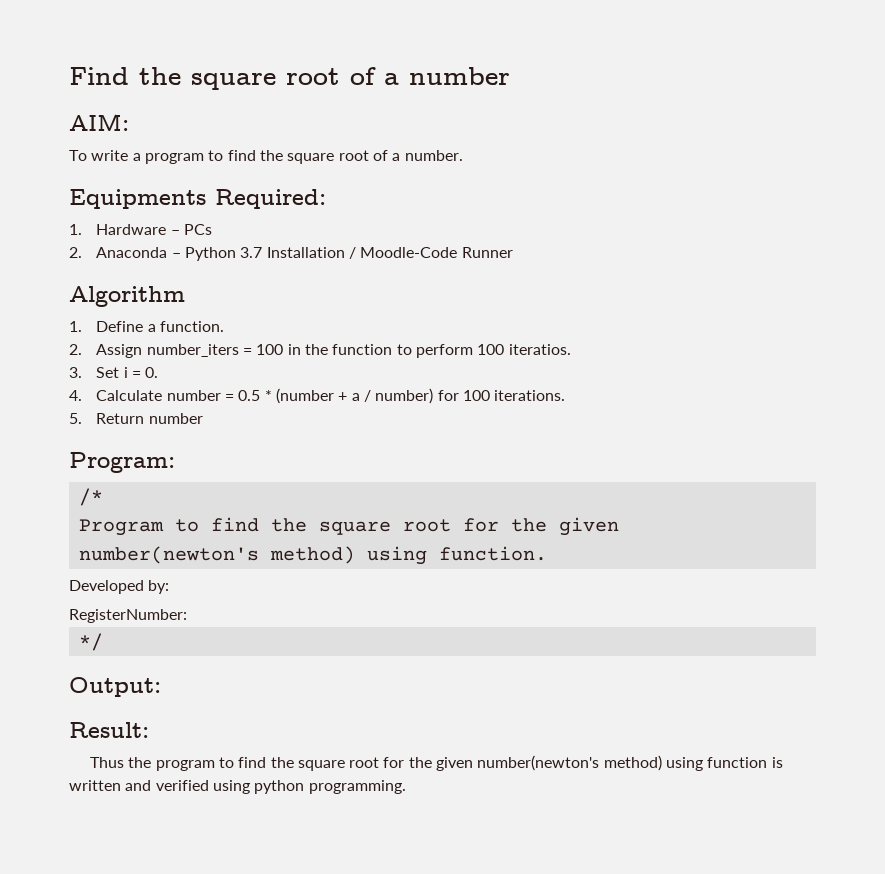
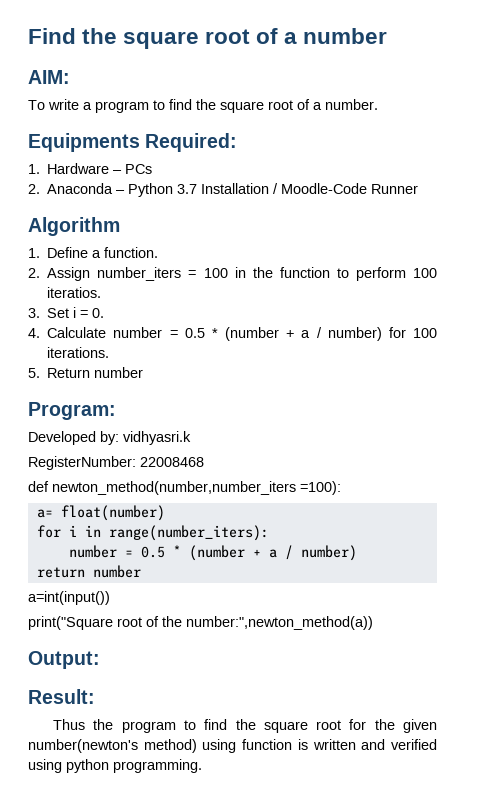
- /*
- Program to find the square root for the given number(newton's method) using function.
- Developed by:
+ Developed by: vidhyasri.k
- RegisterNumber:
- */
+ RegisterNumber: 22008468
+ def newton_method(number,number_iters =100):
+ a= float(number)
+ for i in range(number_iters):
+ number = 0.5 * (number + a / number)
+ return number
+ a=int(input())
+ print("Square root of the number:",newton_method(a))

